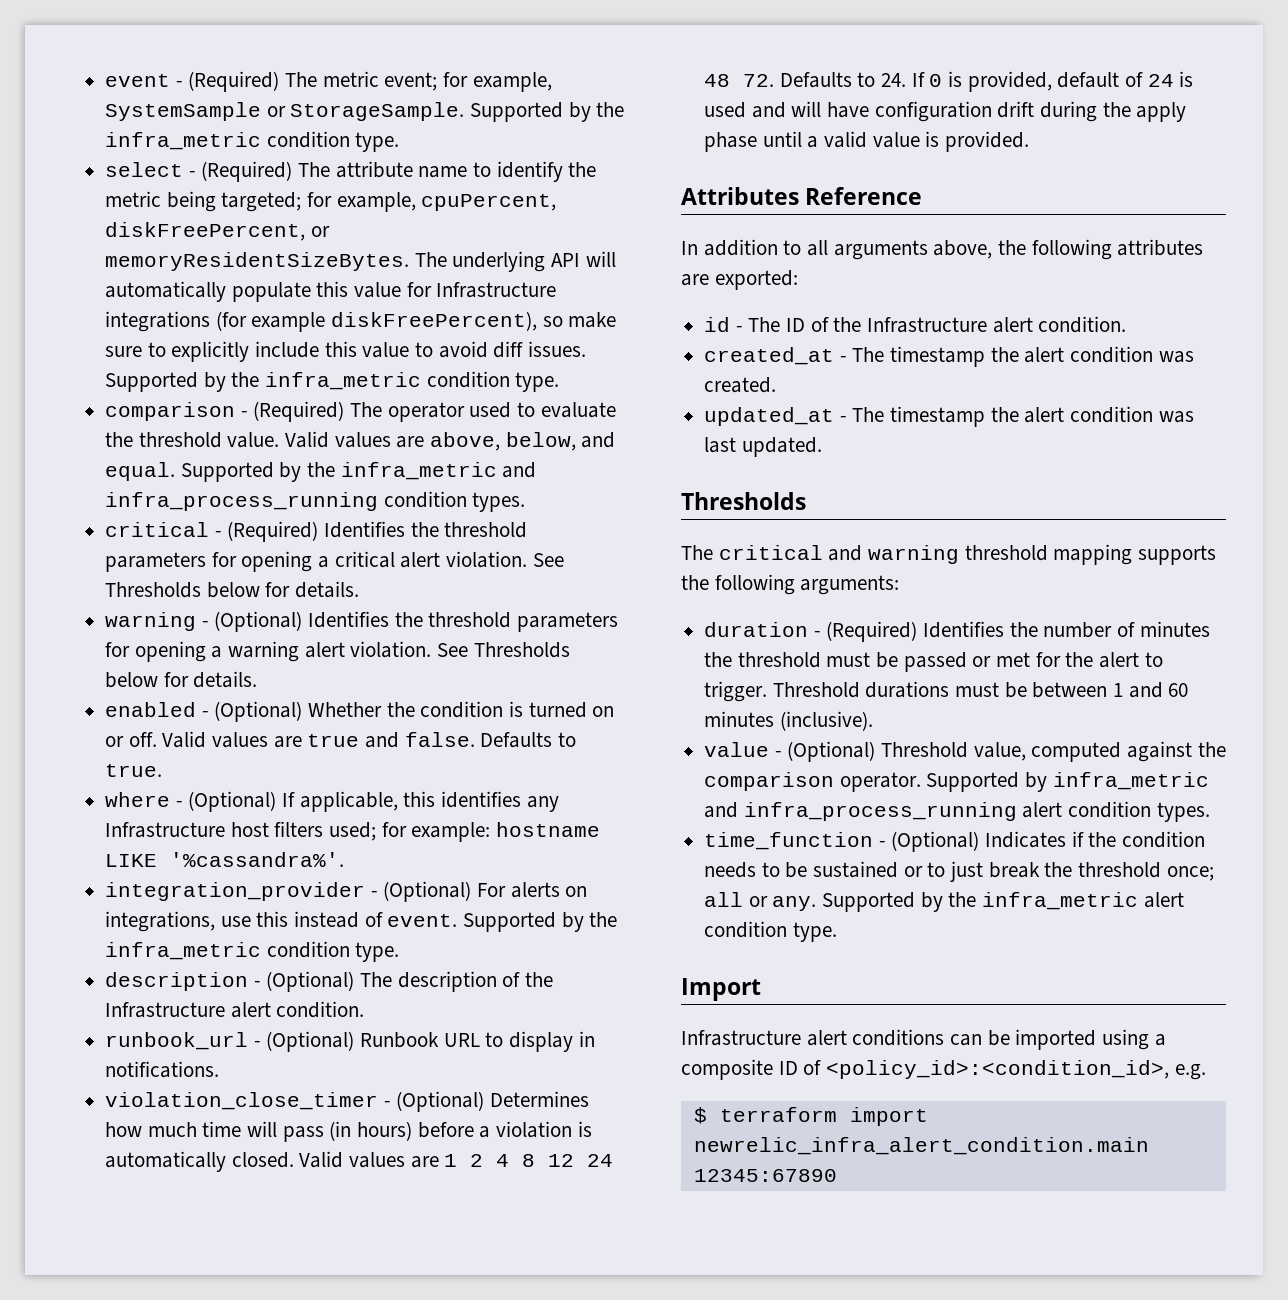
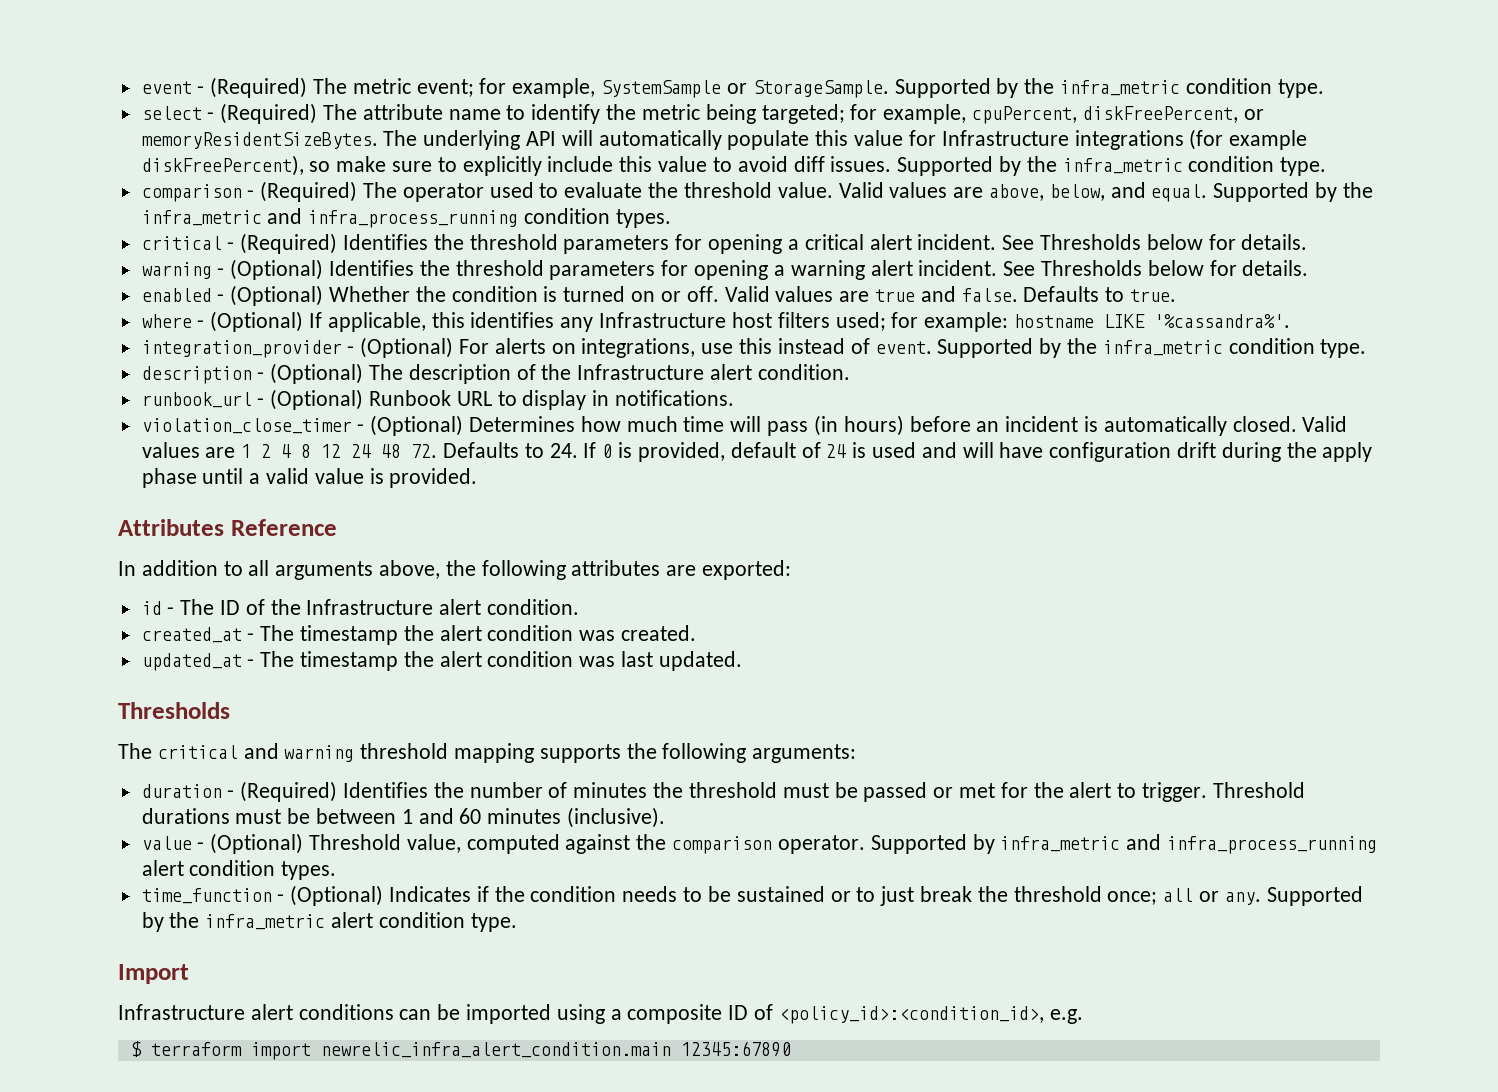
- critical - (Required) Identifies the threshold parameters for opening a critical alert violation.
+ critical - (Required) Identifies the threshold parameters for opening a critical alert incident.
- warning - (Optional) Identifies the threshold parameters for opening a warning alert violation.
+ warning - (Optional) Identifies the threshold parameters for opening a warning alert incident.
- violation_close_timer - (Optional) Determines how much time will pass (in hours) before a violation is automatically closed.
+ violation_close_timer - (Optional) Determines how much time will pass (in hours) before an incident is automatically closed.

